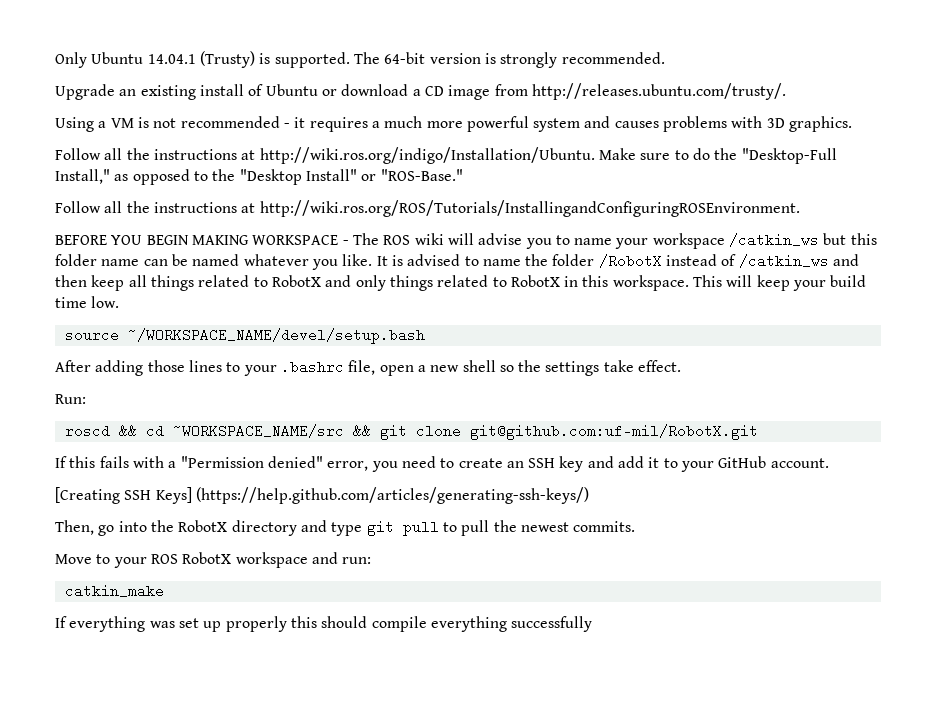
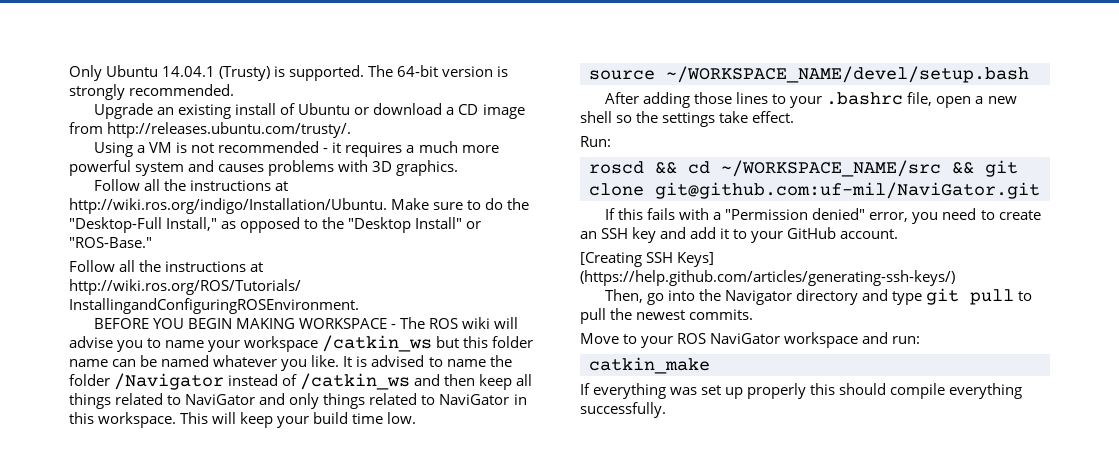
- It is advised to name the folder /RobotX instead of /catkin_ws and then keep all things related to RobotX and only things related to RobotX in this workspace.
+ It is advised to name the folder /Navigator instead of /catkin_ws and then keep all things related to NaviGator and only things related to NaviGator in this workspace.
- roscd && cd ~WORKSPACE_NAME/src && git clone git@github.com:uf-mil/RobotX.git
+ roscd && cd ~/WORKSPACE_NAME/src && git clone git@github.com:uf-mil/NaviGator.git
- Then, go into the RobotX directory and type git pull to pull the newest commits.
+ Then, go into the Navigator directory and type git pull to pull the newest commits.
- Move to your ROS RobotX workspace and run:
+ Move to your ROS NaviGator workspace and run:
- If everything was set up properly this should compile everything successfully
+ If everything was set up properly this should compile everything successfully.

